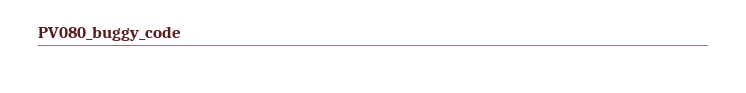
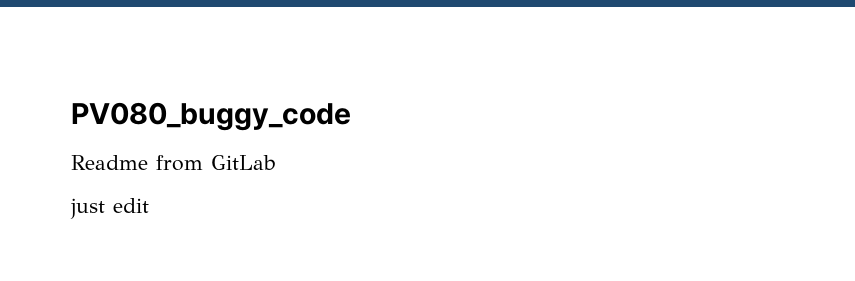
+ Readme from GitLab
+ just edit

